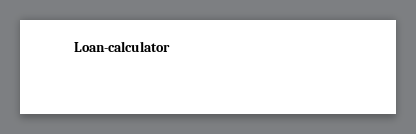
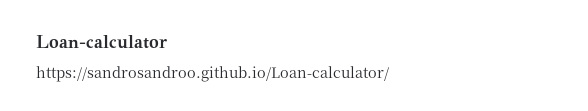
+ https://sandrosandroo.github.io/Loan-calculator/

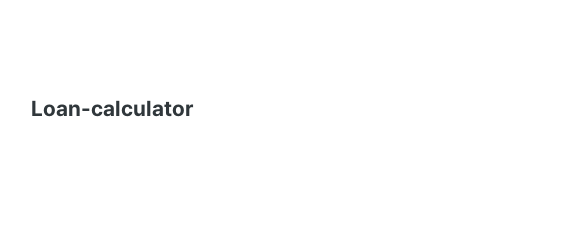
- https://sandrosandroo.github.io/Loan-calculator/

